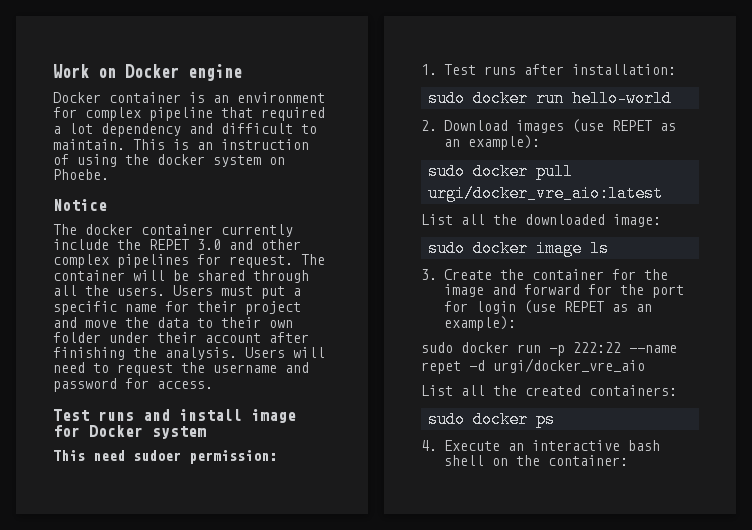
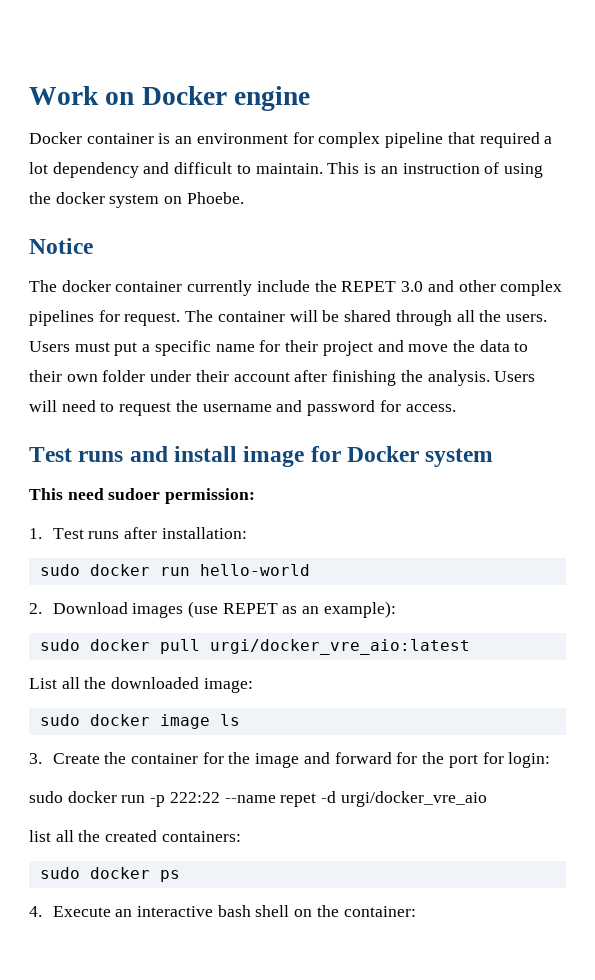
- 3. Create the container for the image and forward for the port for login (use REPET as an example):
+ 3. Create the container for the image and forward for the port for login:
- List all the created containers:
+ list all the created containers:

